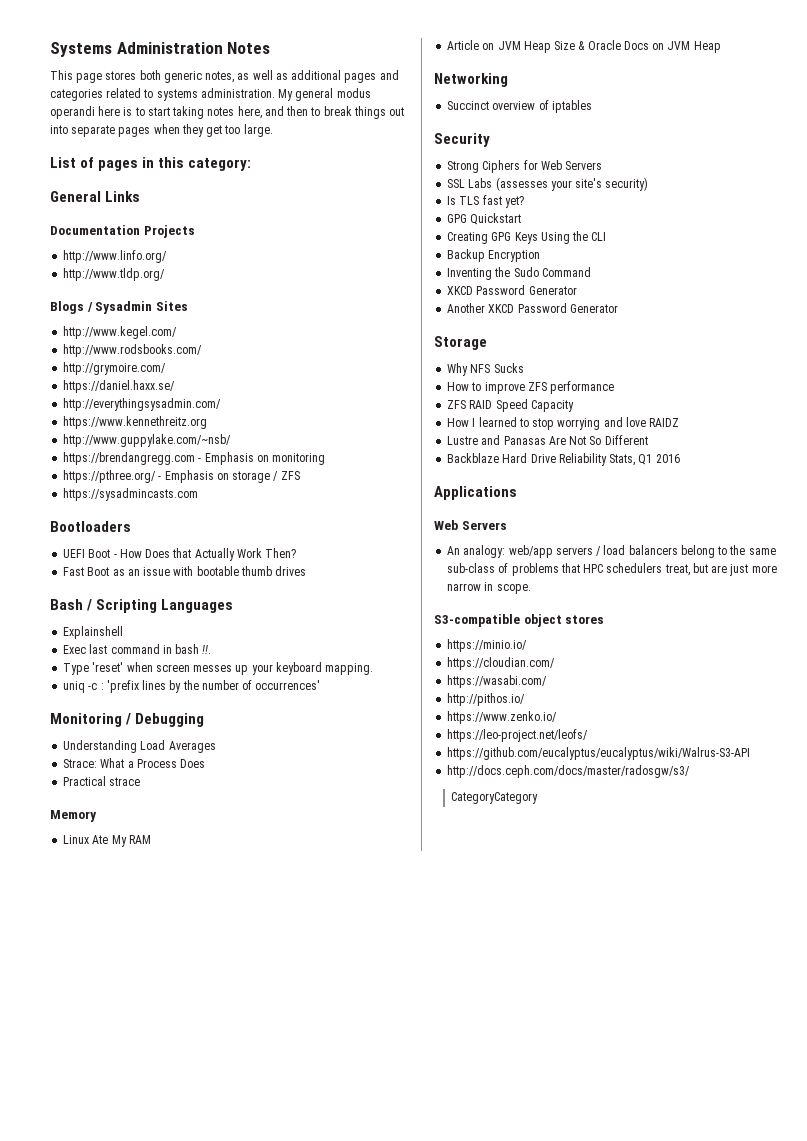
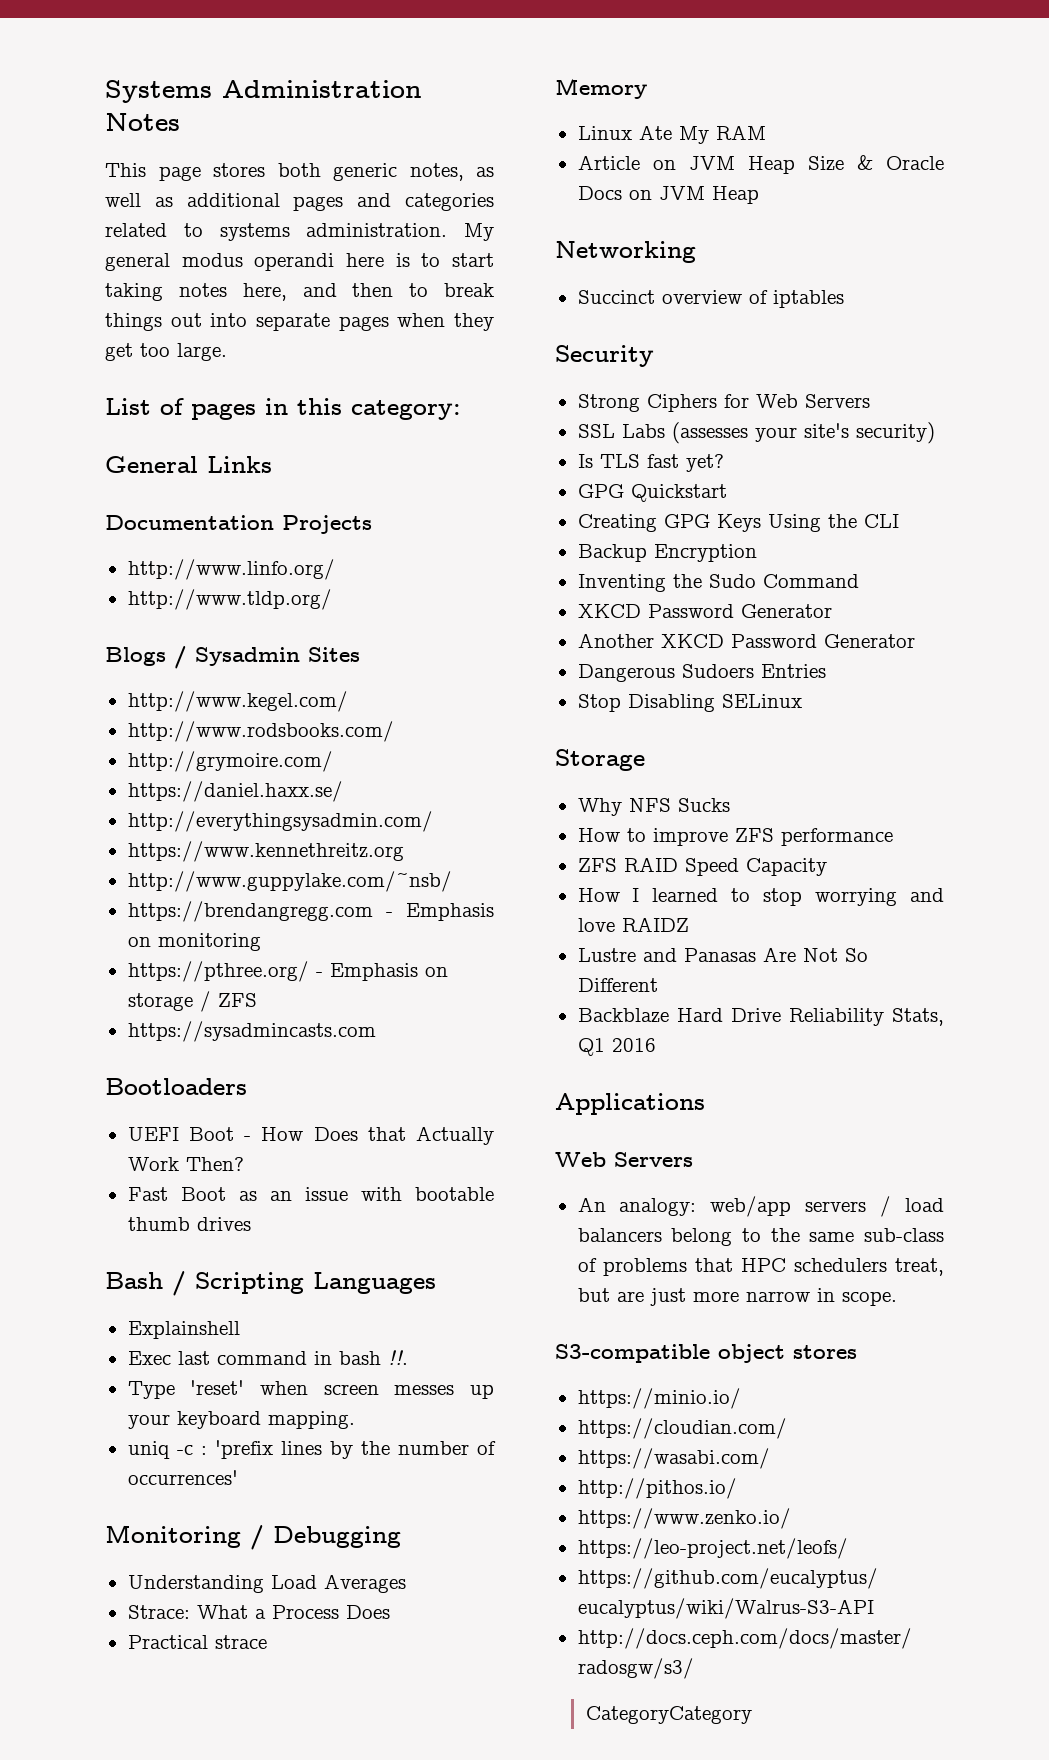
+ Dangerous Sudoers Entries
+ Stop Disabling SELinux

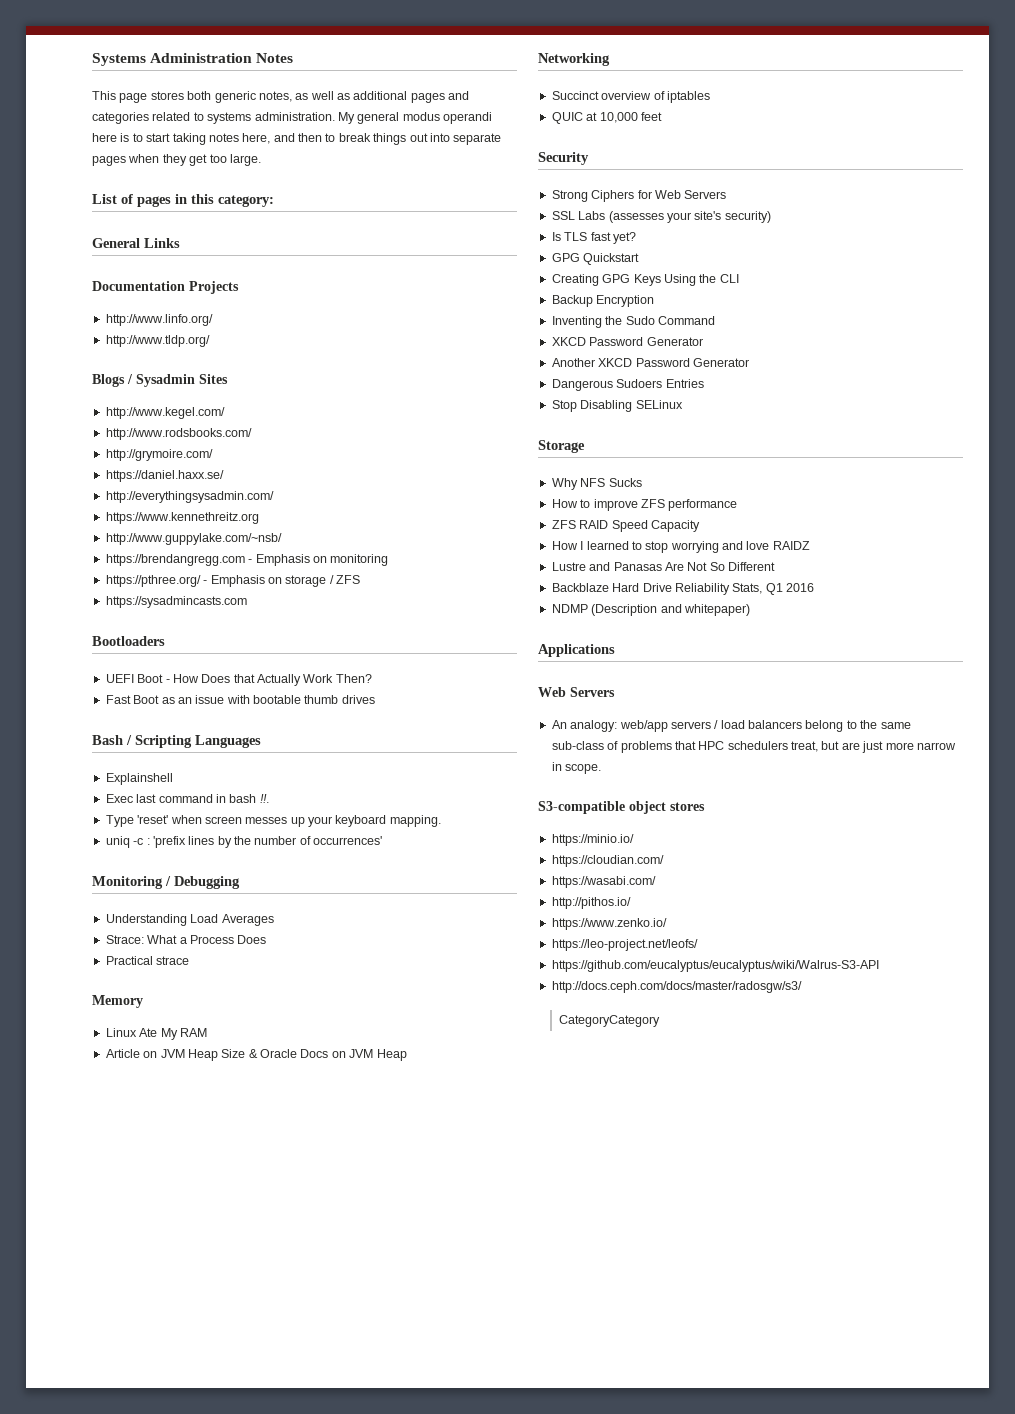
+ QUIC at 10,000 feet
+ NDMP (Description and whitepaper)

